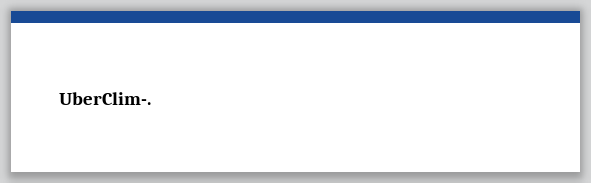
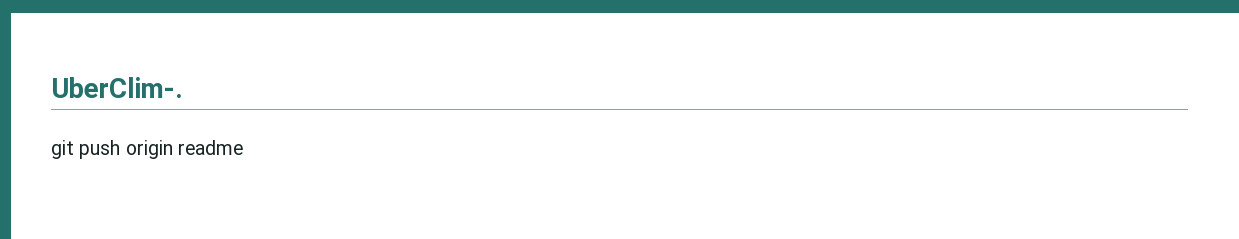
+ git push origin readme

